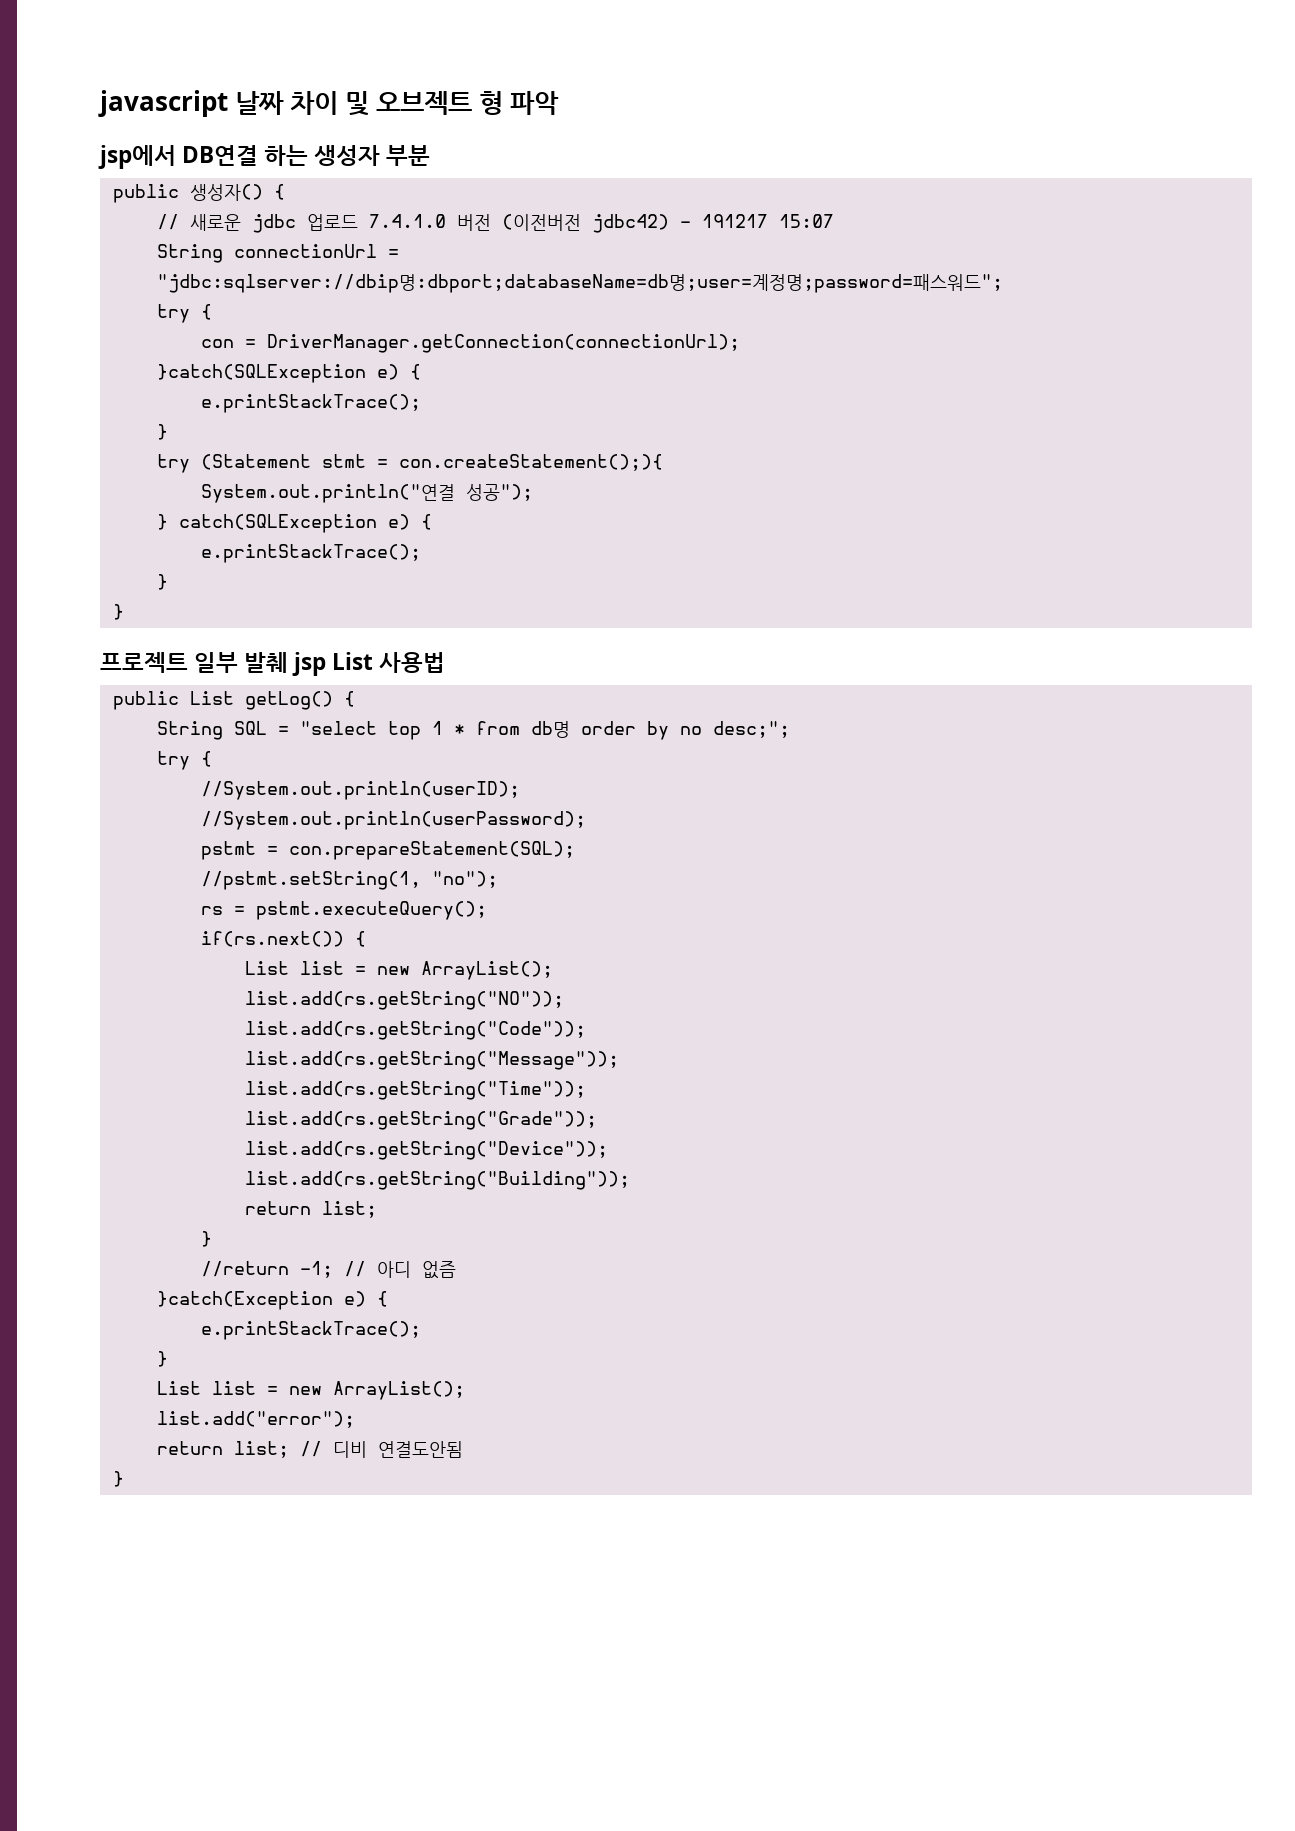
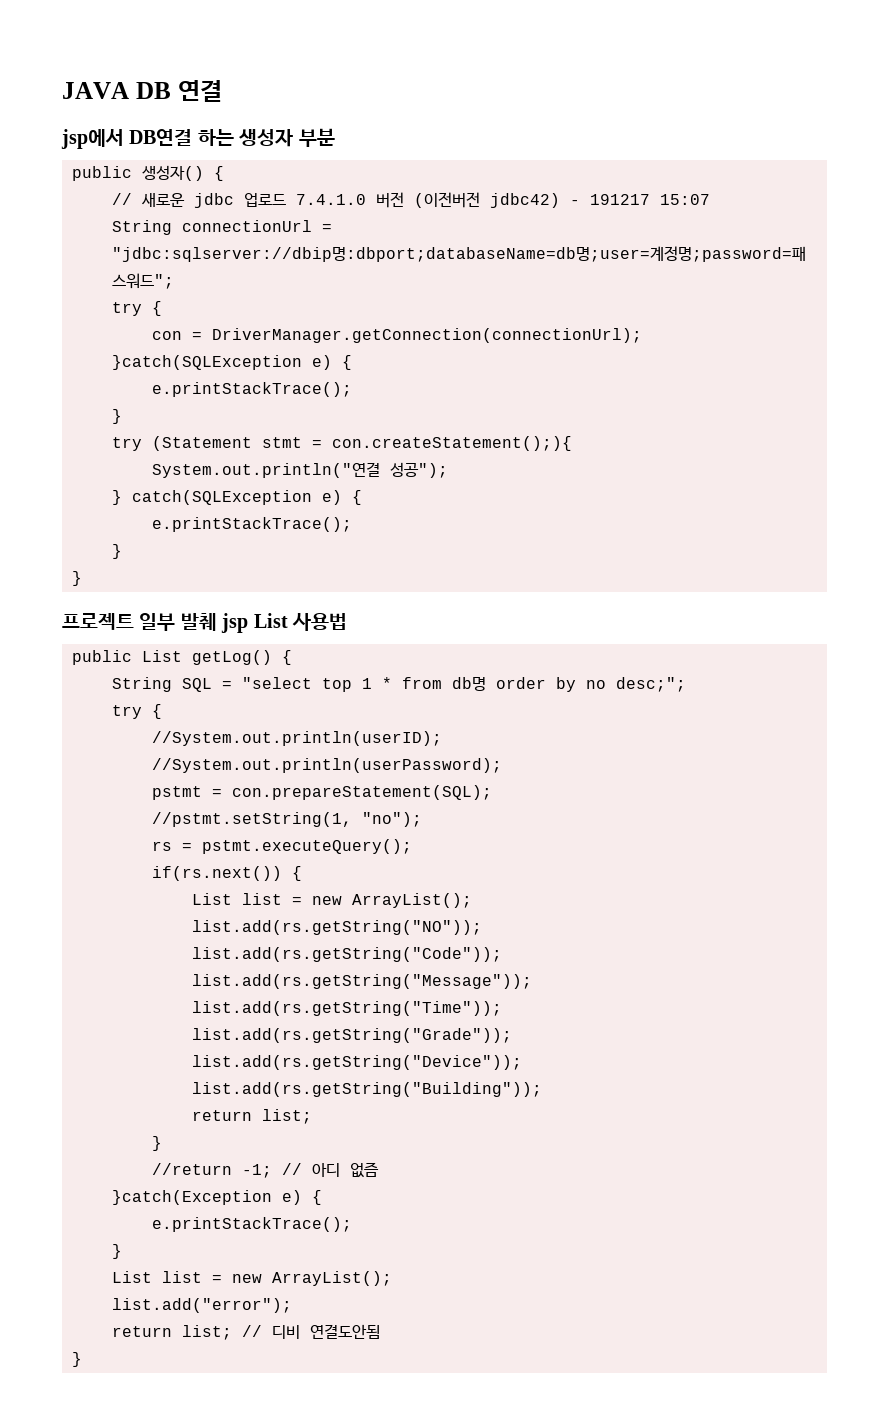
- javascript 날짜 차이 및 오브젝트 형 파악
+ JAVA DB 연결

